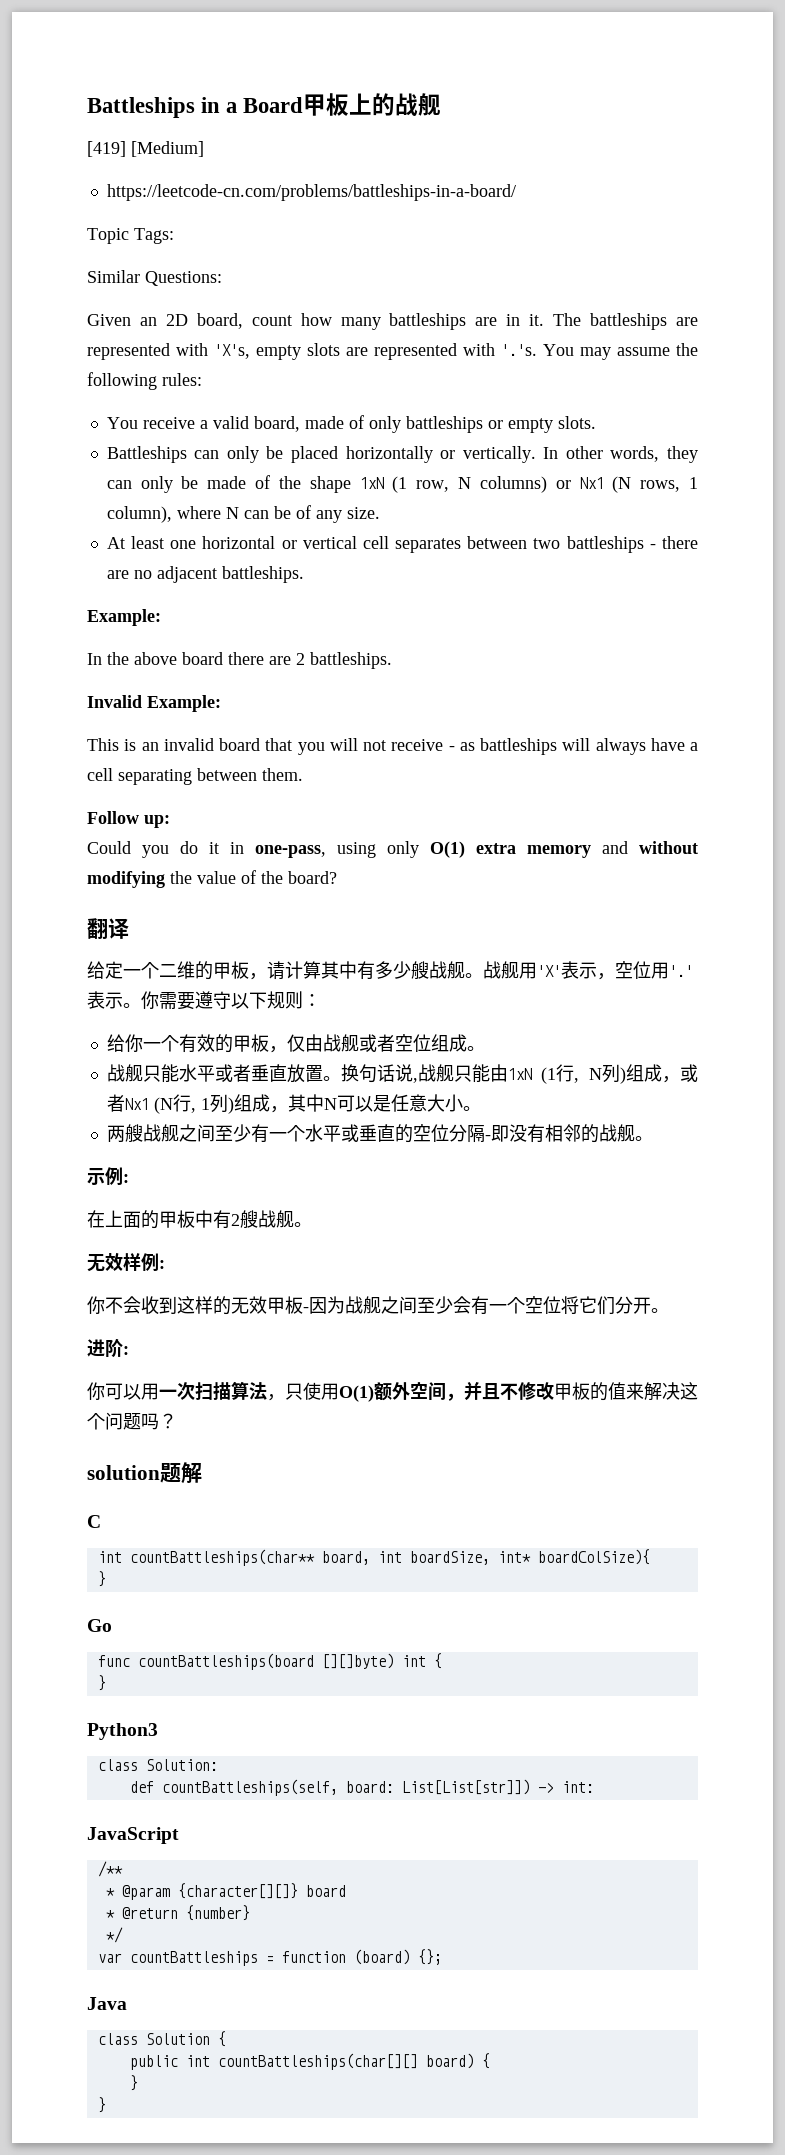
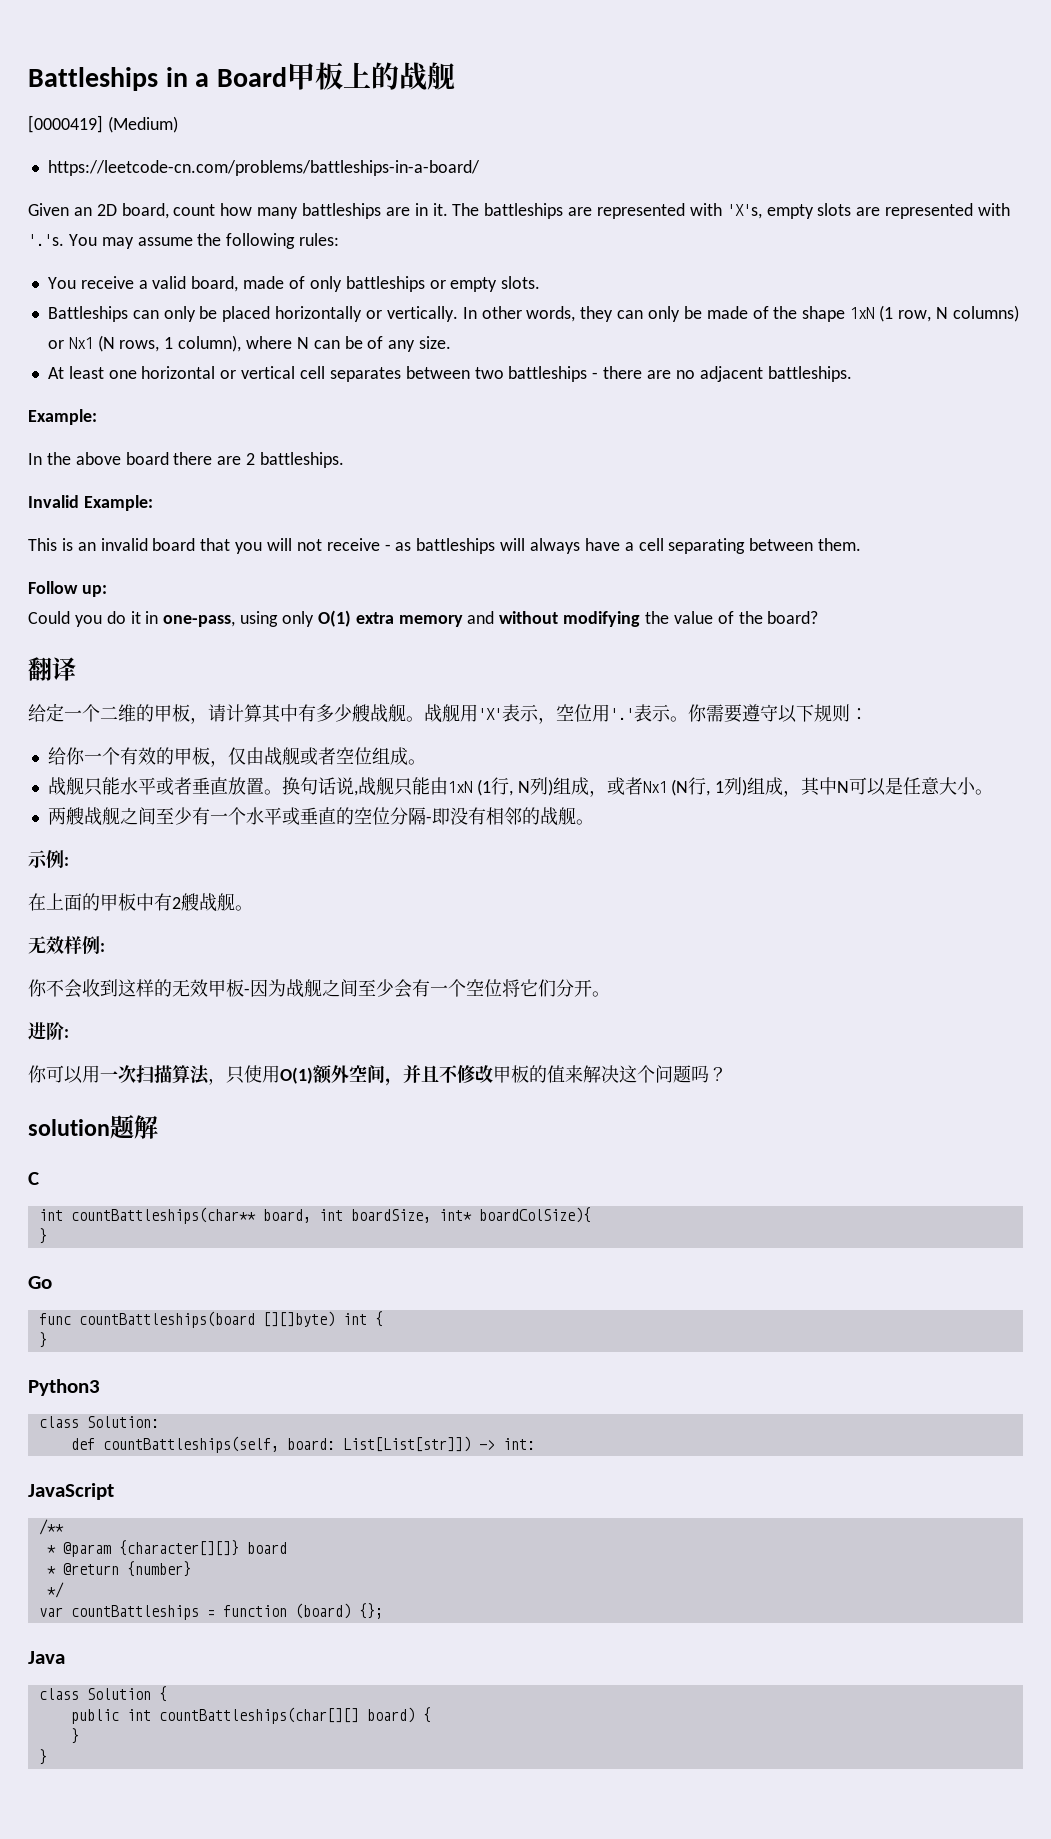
- [419] [Medium]
+ [0000419] (Medium)
- Topic Tags:
- Similar Questions:

